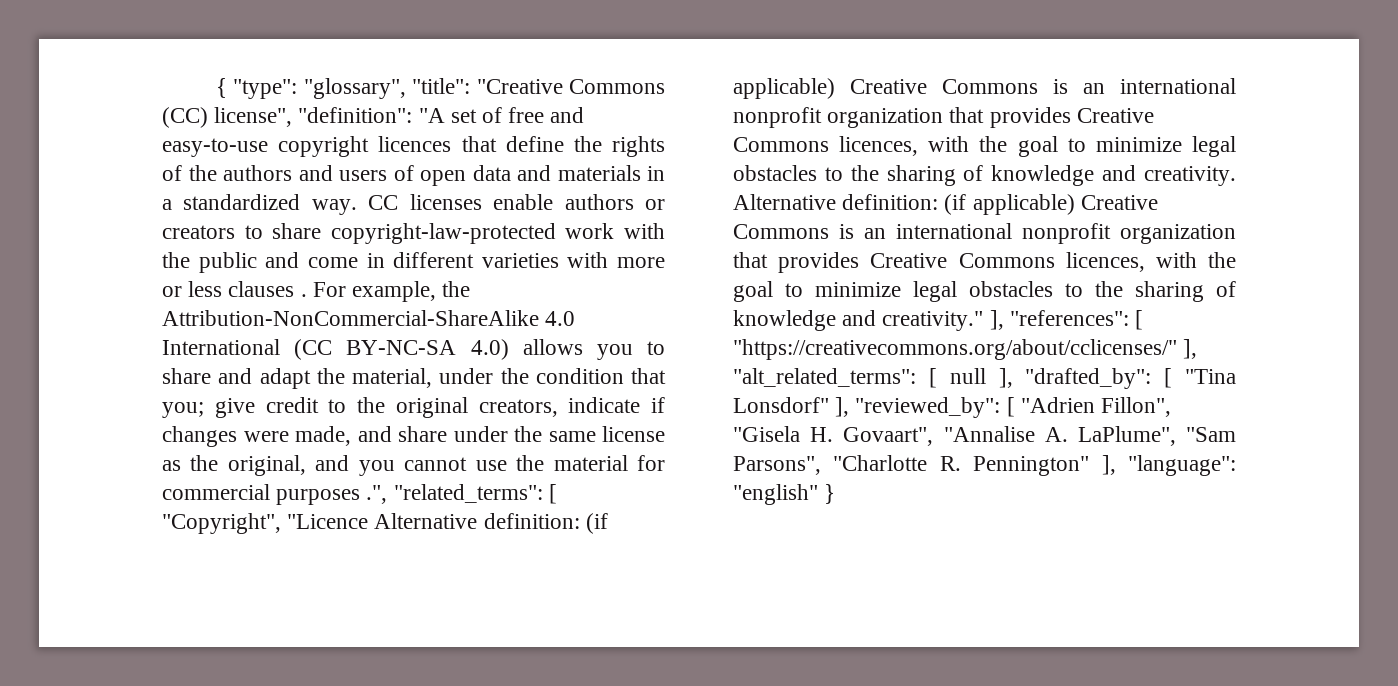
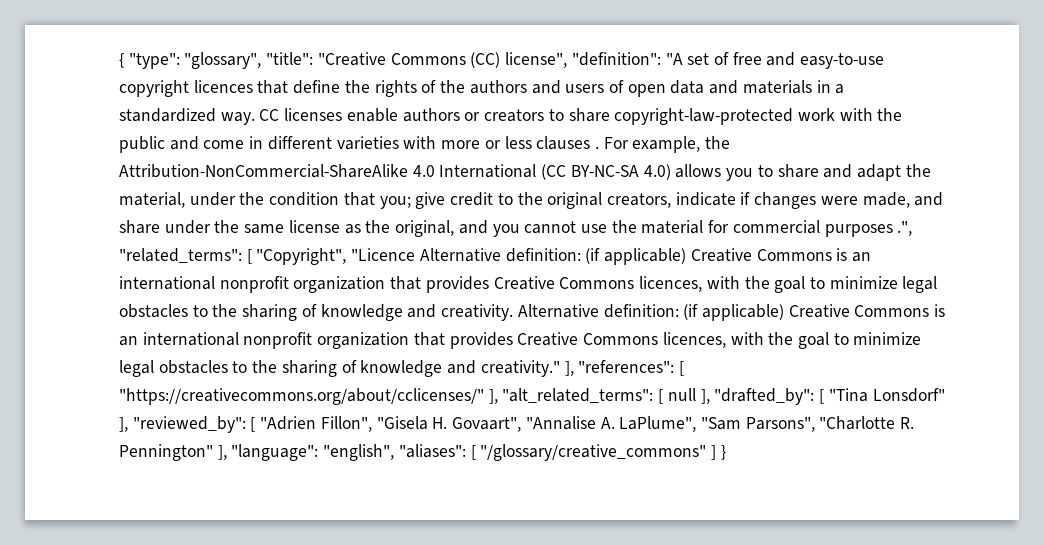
- "english" }
+ "english", "aliases": [ "/glossary/creative_commons" ] }

